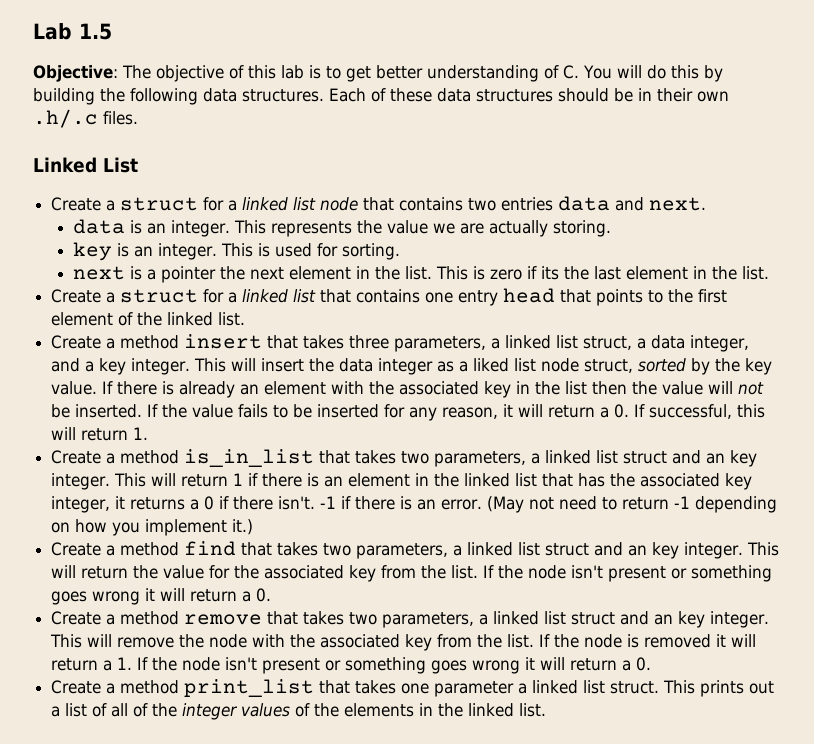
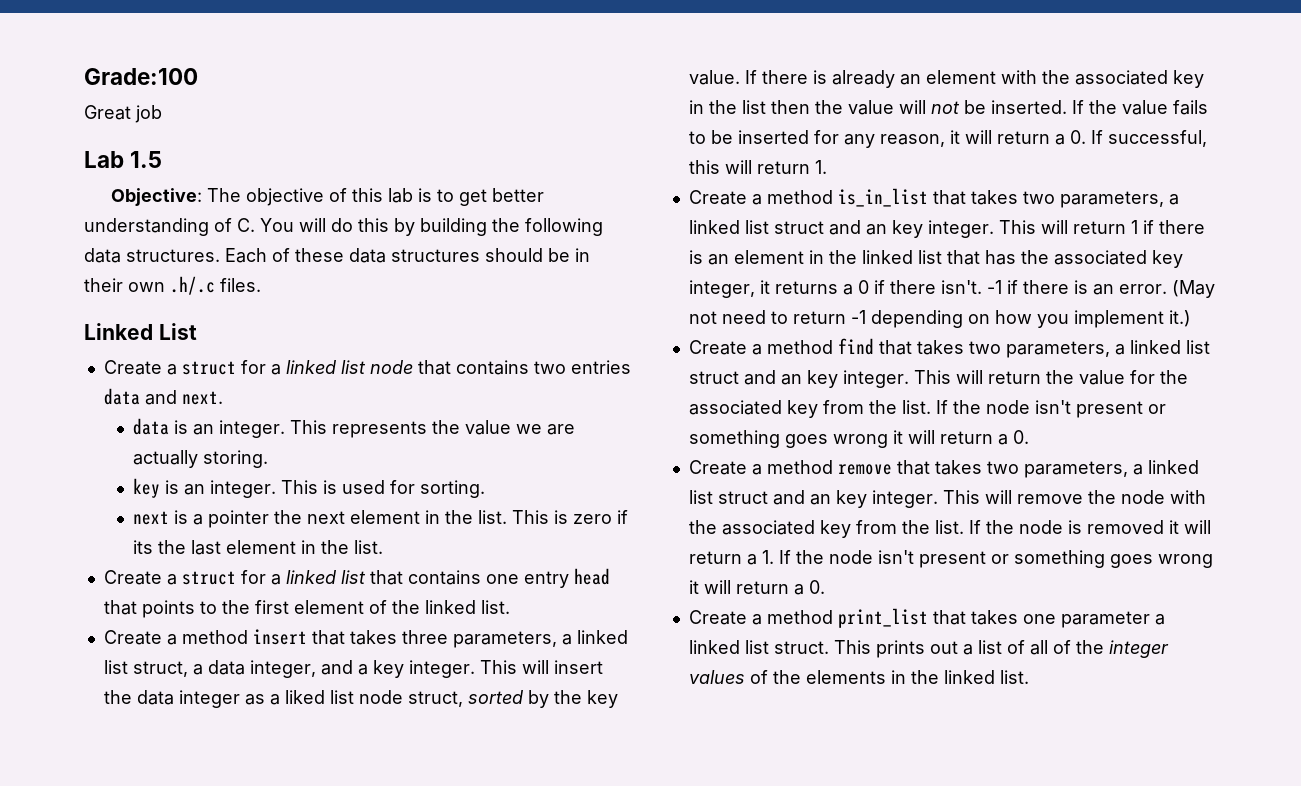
+ Grade:100
+ Great job

